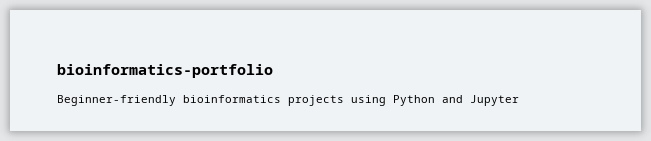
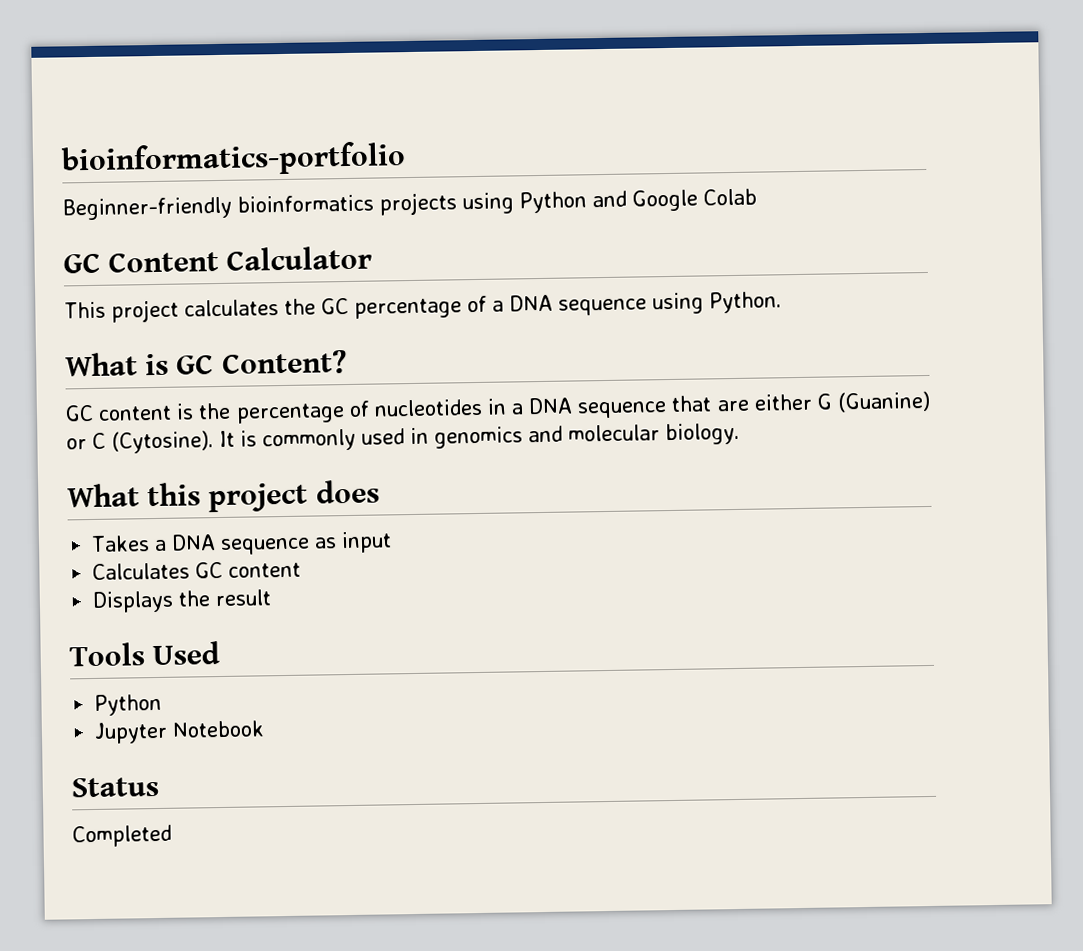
- Beginner-friendly bioinformatics projects using Python and Jupyter
+ Beginner-friendly bioinformatics projects using Python and Google Colab
+ GC Content Calculator
+ This project calculates the GC percentage of a DNA sequence using Python.
+ What is GC Content?
+ GC content is the percentage of nucleotides in a DNA sequence that are either G (Guanine) or C (Cytosine). It is commonly used in genomics and molecular biology.
+ What this project does
+ Takes a DNA sequence as input
+ Calculates GC content
+ Displays the result
+ Tools Used
+ Python
+ Jupyter Notebook
+ Status
+ Completed

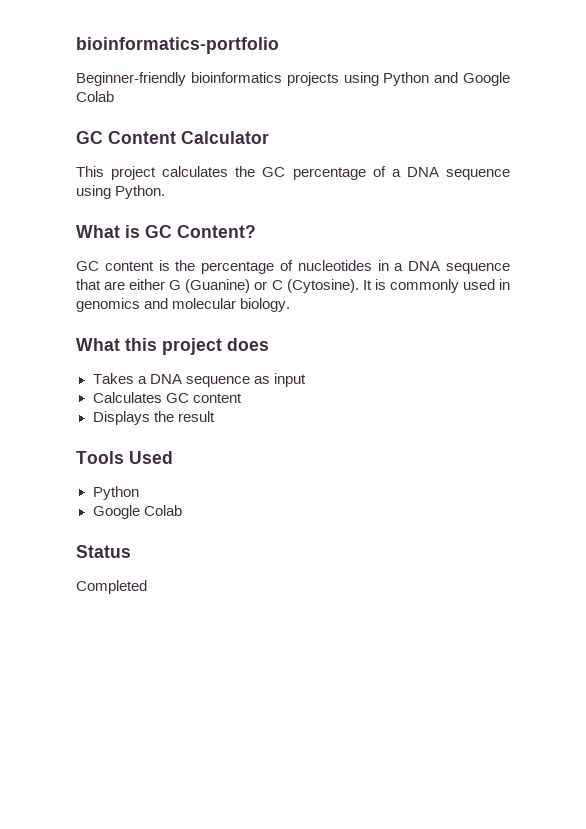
  Tools Used
  Python
- Jupyter Notebook
+ Google Colab

